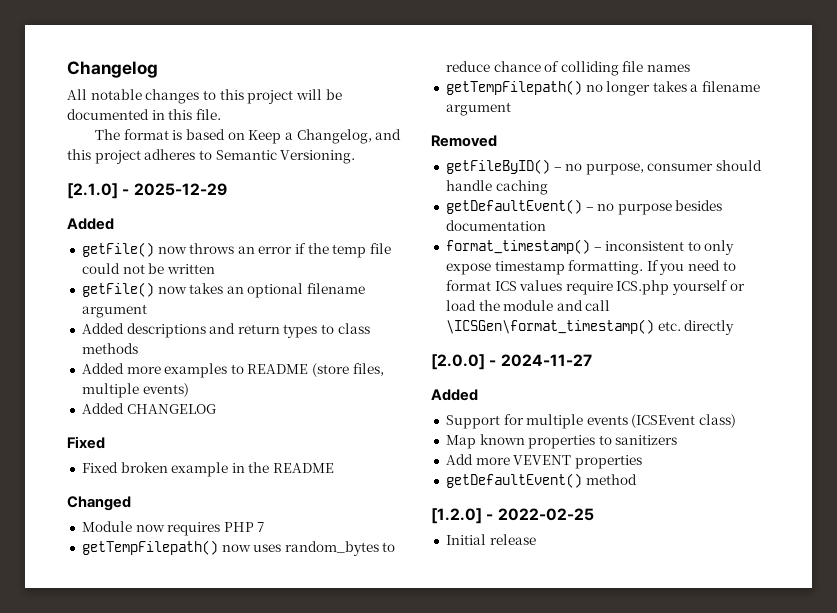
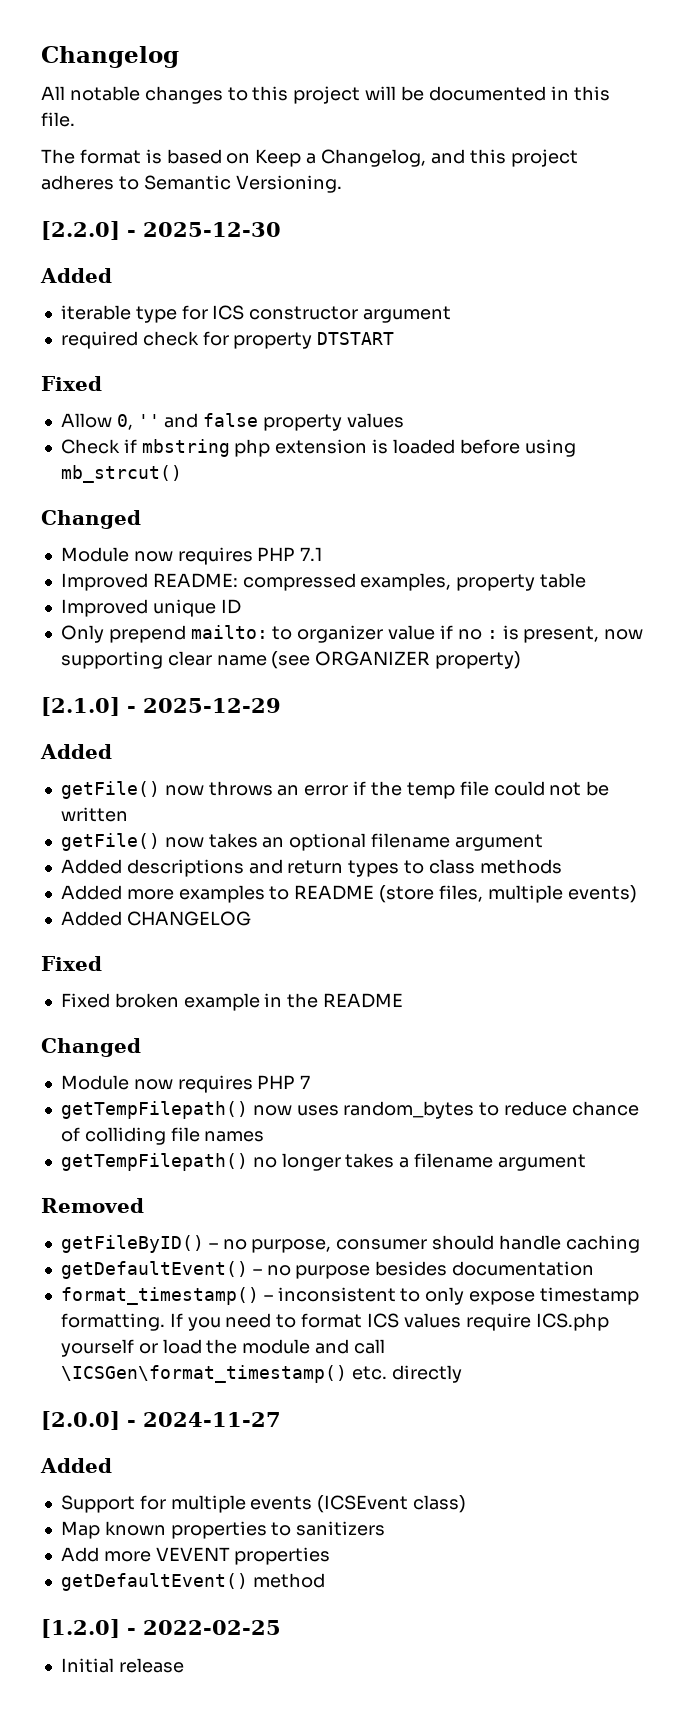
+ [2.2.0] - 2025-12-30
+ Added
+ iterable type for ICS constructor argument
+ required check for property DTSTART
+ Fixed
+ Allow 0, '' and false property values
+ Check if mbstring php extension is loaded before using mb_strcut()
+ Changed
+ Module now requires PHP 7.1
+ Improved README: compressed examples, property table
+ Improved unique ID
+ Only prepend mailto: to organizer value if no : is present, now supporting clear name (see ORGANIZER property)

